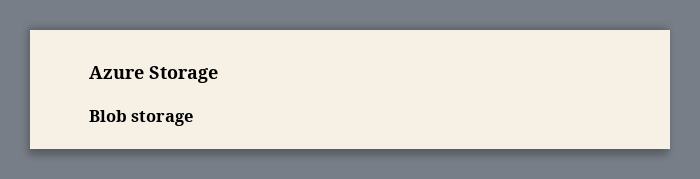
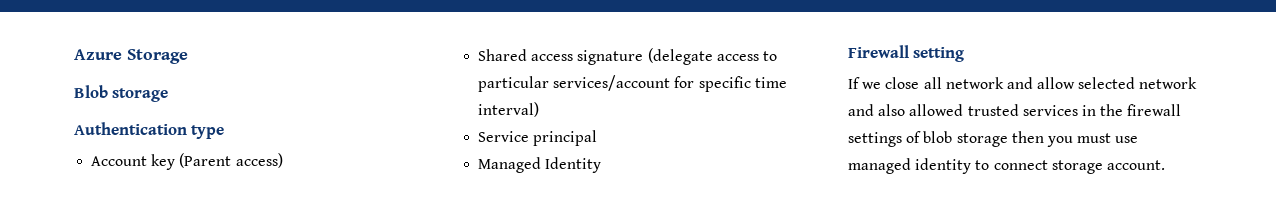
+ Authentication type
+ Account key (Parent access)
+ Shared access signature (delegate access to particular services/account for specific time interval)
+ Service principal
+ Managed Identity
+ Firewall setting
+ If we close all network and allow selected network and also allowed trusted services in the firewall settings of blob storage then you must use managed identity to connect storage account.

